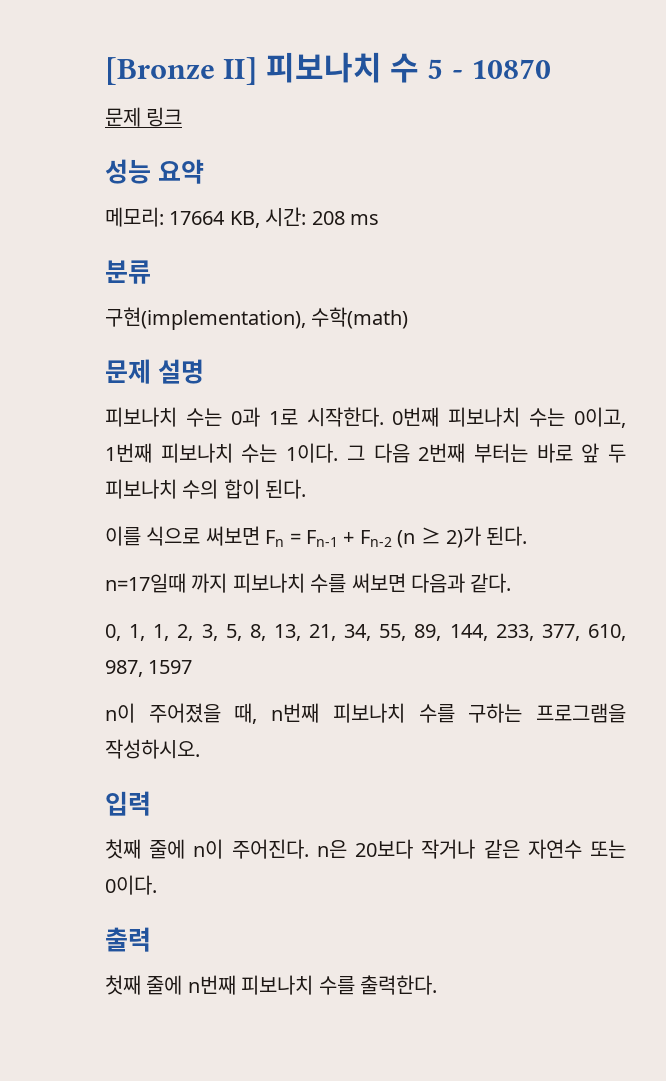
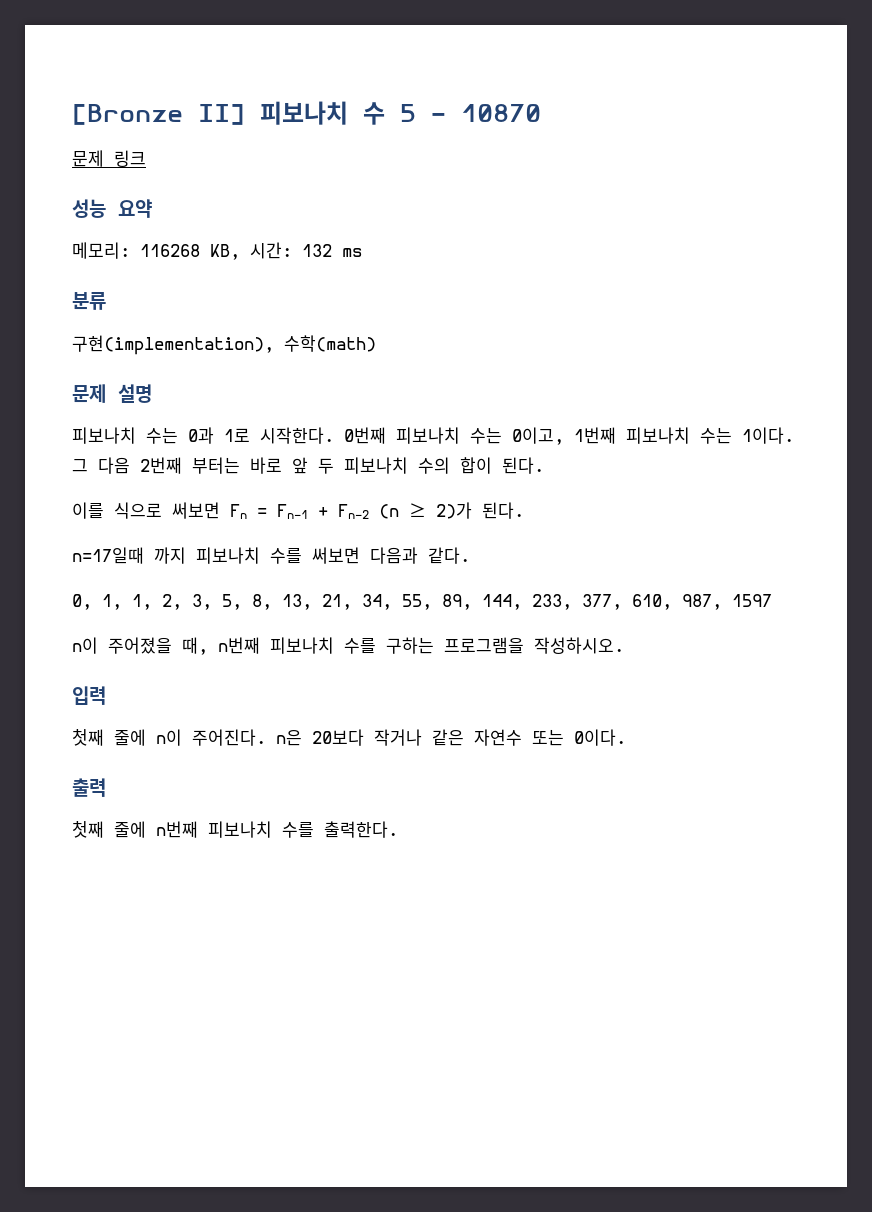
- 메모리: 17664 KB, 시간: 208 ms
+ 메모리: 116268 KB, 시간: 132 ms

